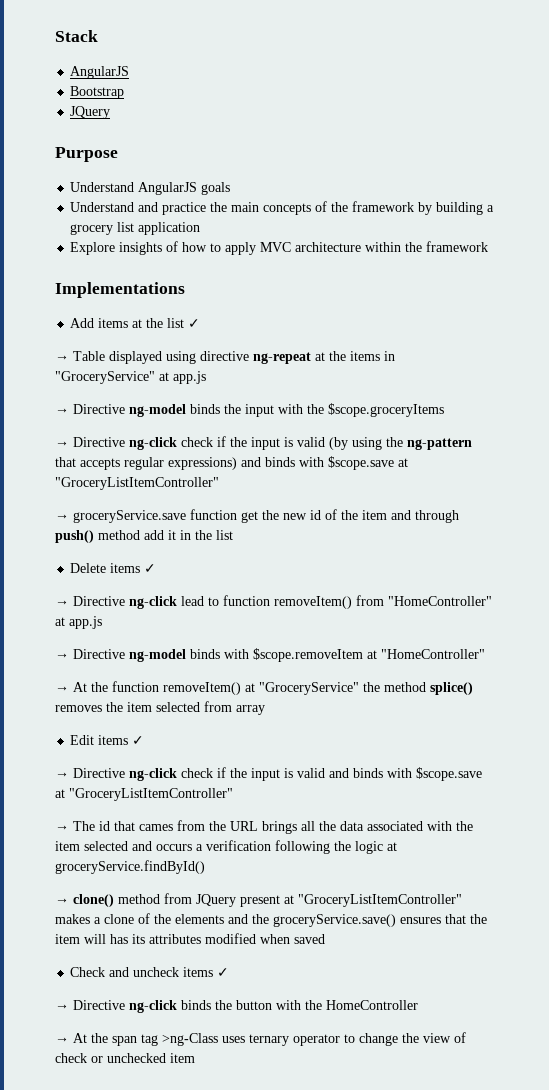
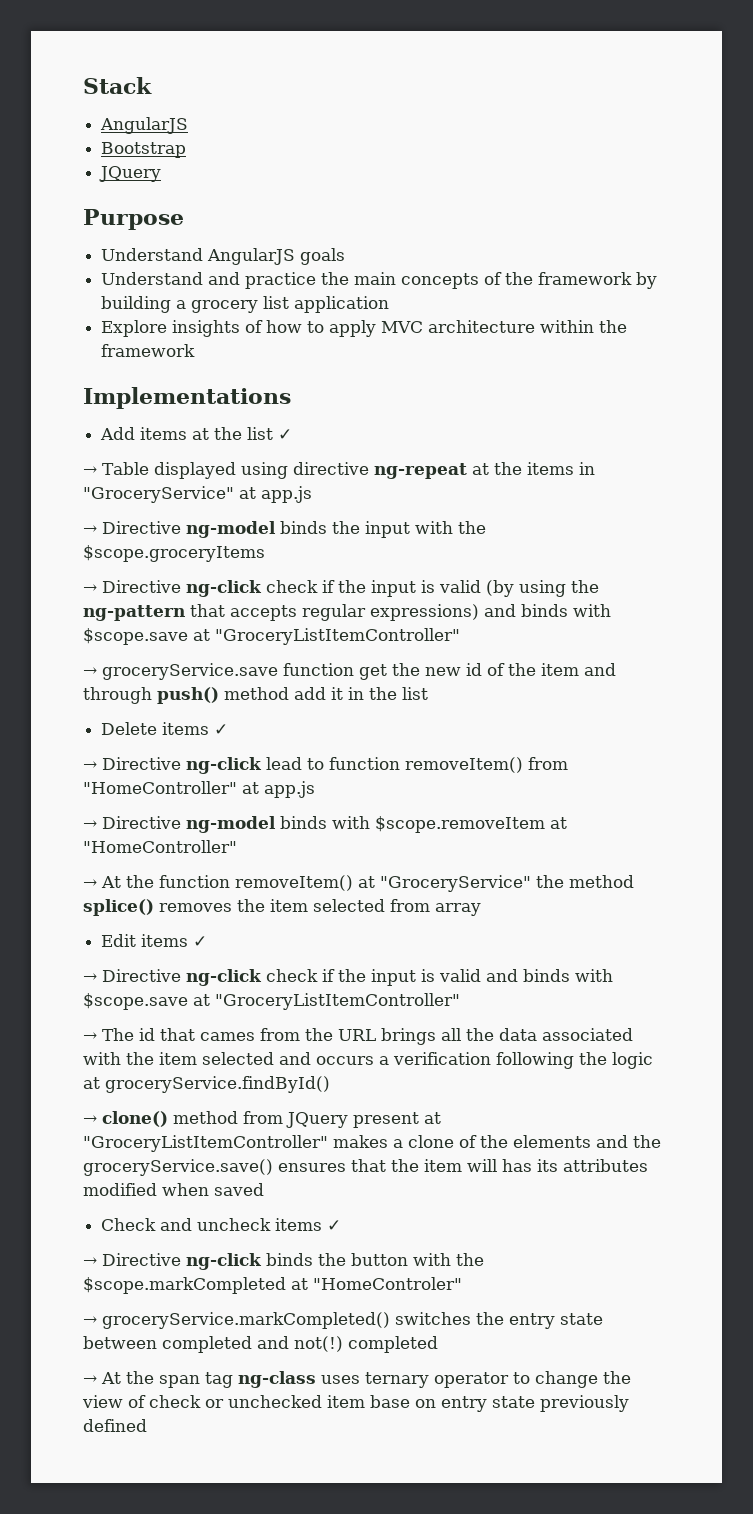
- → Directive ng-click binds the button with the HomeController
+ → Directive ng-click binds the button with the $scope.markCompleted at "HomeControler"
+ → groceryService.markCompleted() switches the entry state between completed and not(!) completed
- → At the span tag >ng-Class uses ternary operator to change the view of check or unchecked item
+ → At the span tag ng-class uses ternary operator to change the view of check or unchecked item base on entry state previously defined

